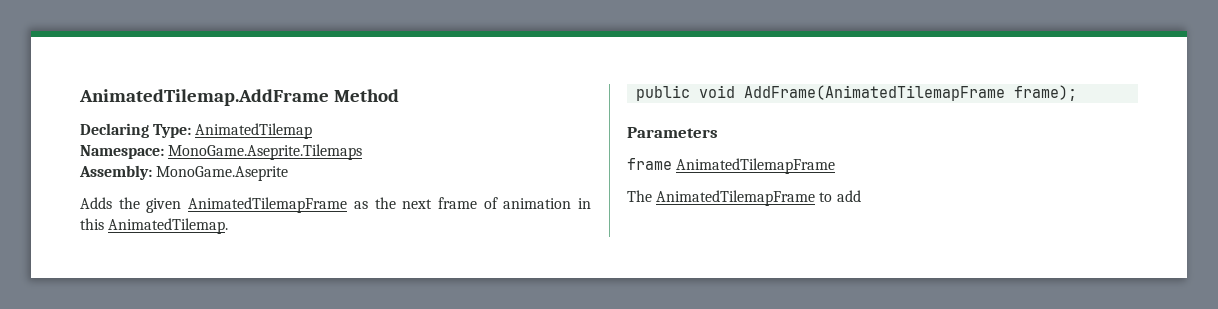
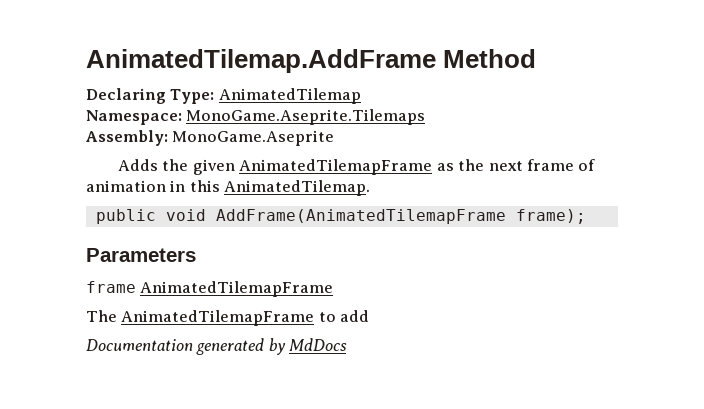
+ Documentation generated by MdDocs

